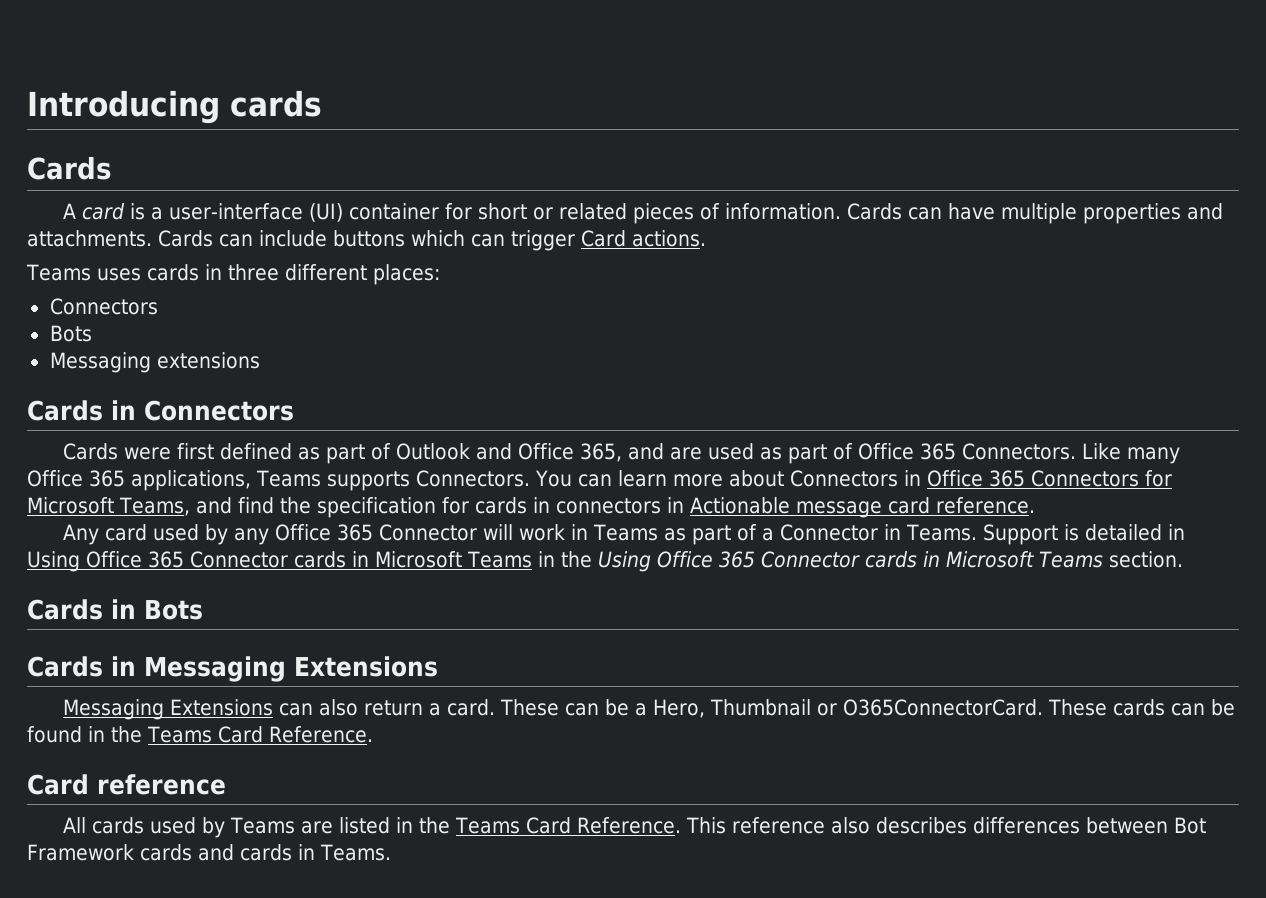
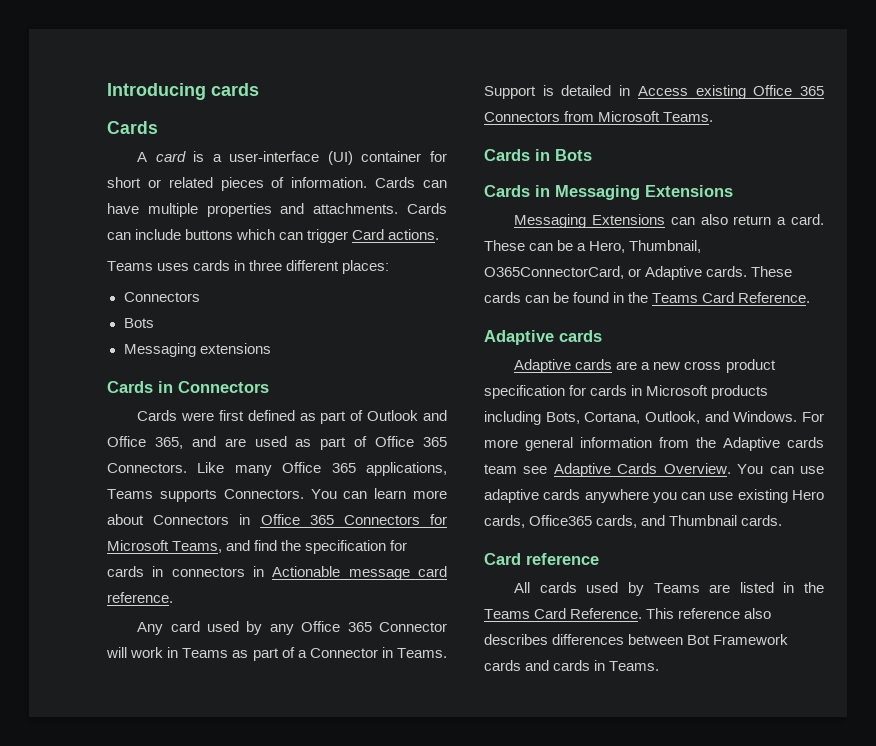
- Support is detailed in Using Office 365 Connector cards in Microsoft Teams in the Using Office 365 Connector cards in Microsoft Teams section.
+ Support is detailed in Access existing Office 365 Connectors from Microsoft Teams.
- These can be a Hero, Thumbnail or O365ConnectorCard.
+ These can be a Hero, Thumbnail, O365ConnectorCard, or Adaptive cards.
  These cards can be found in the Teams Card Reference.
+ Adaptive cards
+ Adaptive cards are a new cross product specification for cards in Microsoft products including Bots, Cortana, Outlook, and Windows. For more general information from the Adaptive cards team see Adaptive Cards Overview. You can use adaptive cards anywhere you can use existing Hero cards, Office365 cards, and Thumbnail cards.

